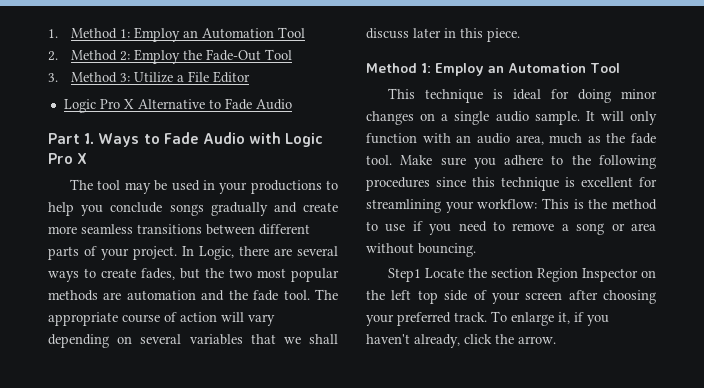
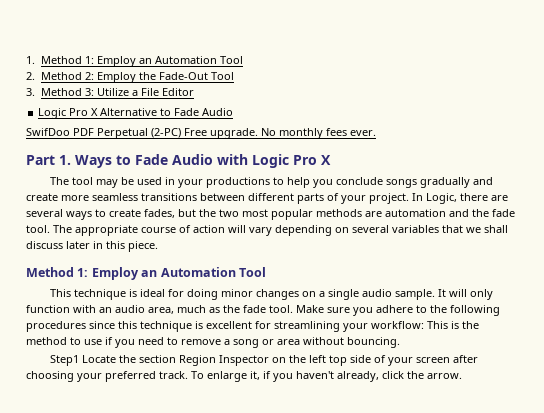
+ SwifDoo PDF Perpetual (2-PC) Free upgrade. No monthly fees ever.

